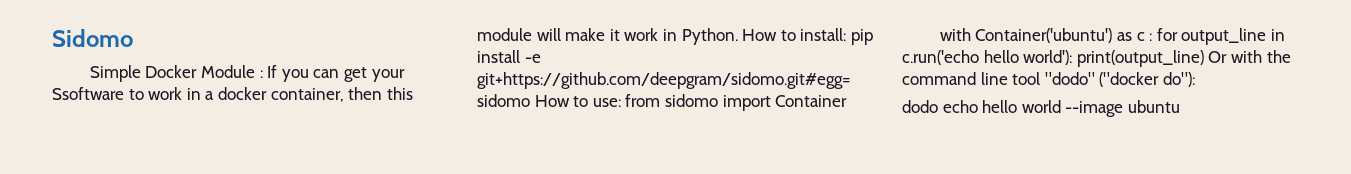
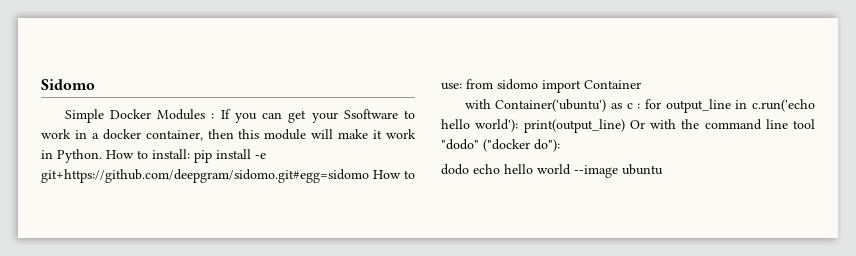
- Simple Docker Module : If you can get your Ssoftware to work in a docker container, then this module will make it work in Python.
+ Simple Docker Modules : If you can get your Ssoftware to work in a docker container, then this module will make it work in Python.

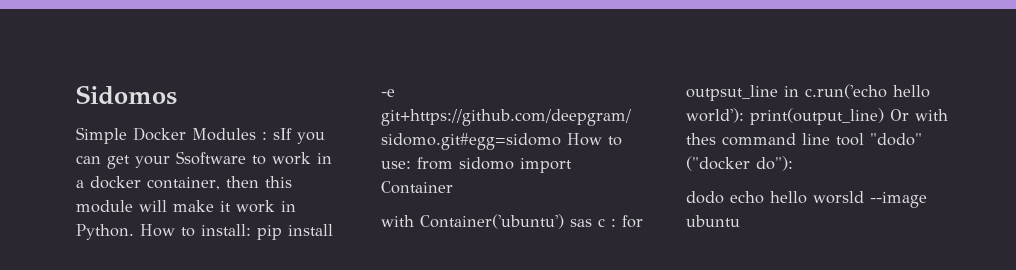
- Sidomo
+ Sidomos
- Simple Docker Modules : If you can get your Ssoftware to work in a docker container, then this module will make it work in Python.
+ Simple Docker Modules : sIf you can get your Ssoftware to work in a docker container, then this module will make it work in Python.
- with Container('ubuntu') as c : for output_line in c.run('echo hello world'): print(output_line) Or with the command line tool "dodo" ("docker do"):
+ with Container('ubuntu') sas c : for outpsut_line in c.run('echo hello world'): print(output_line) Or with thes command line tool "dodo" ("docker do"):
- dodo echo hello world --image ubuntu
+ dodo echo hello worsld --image ubuntu

